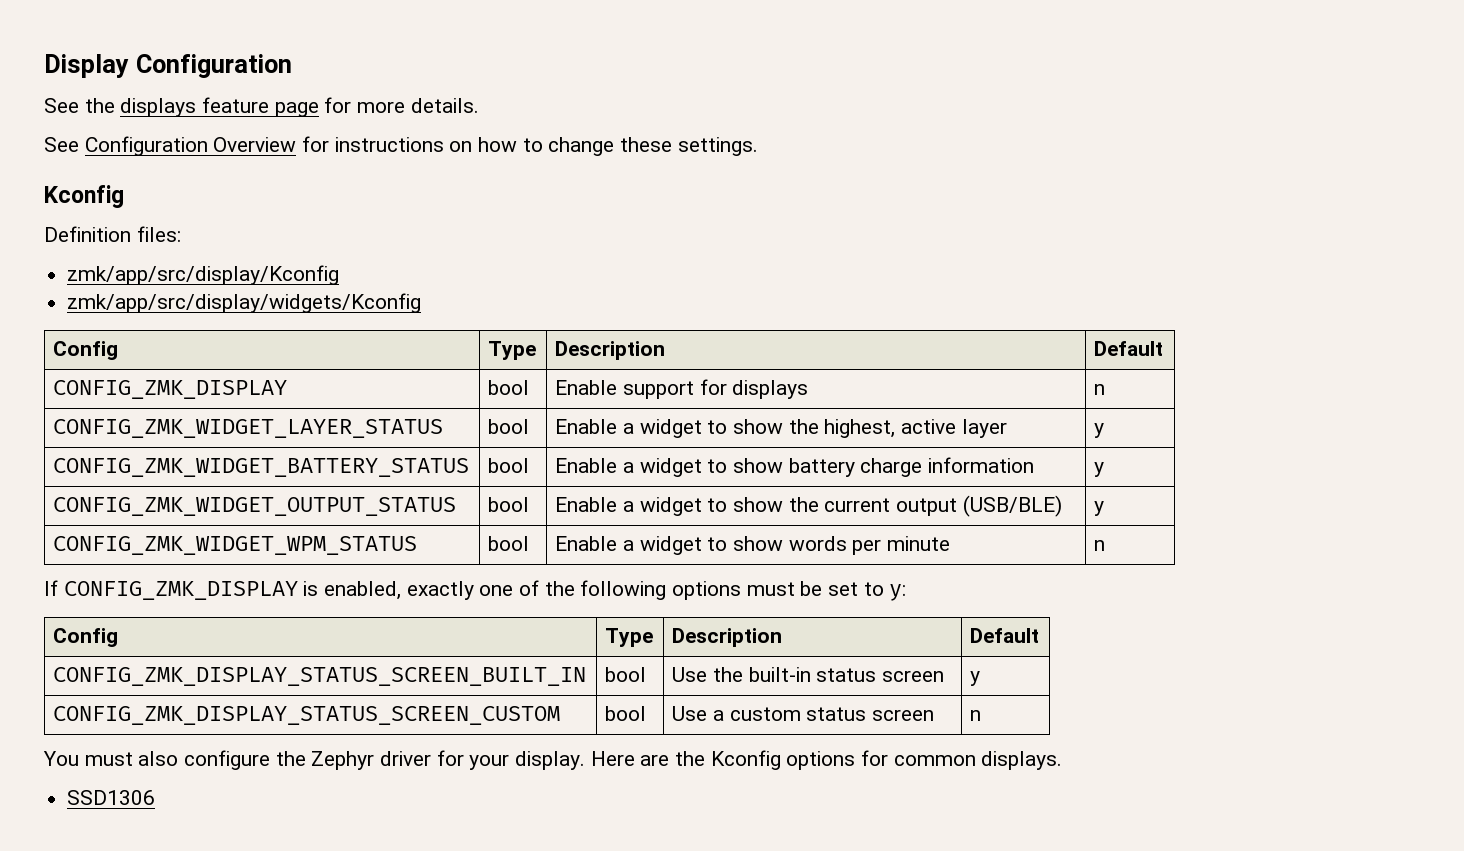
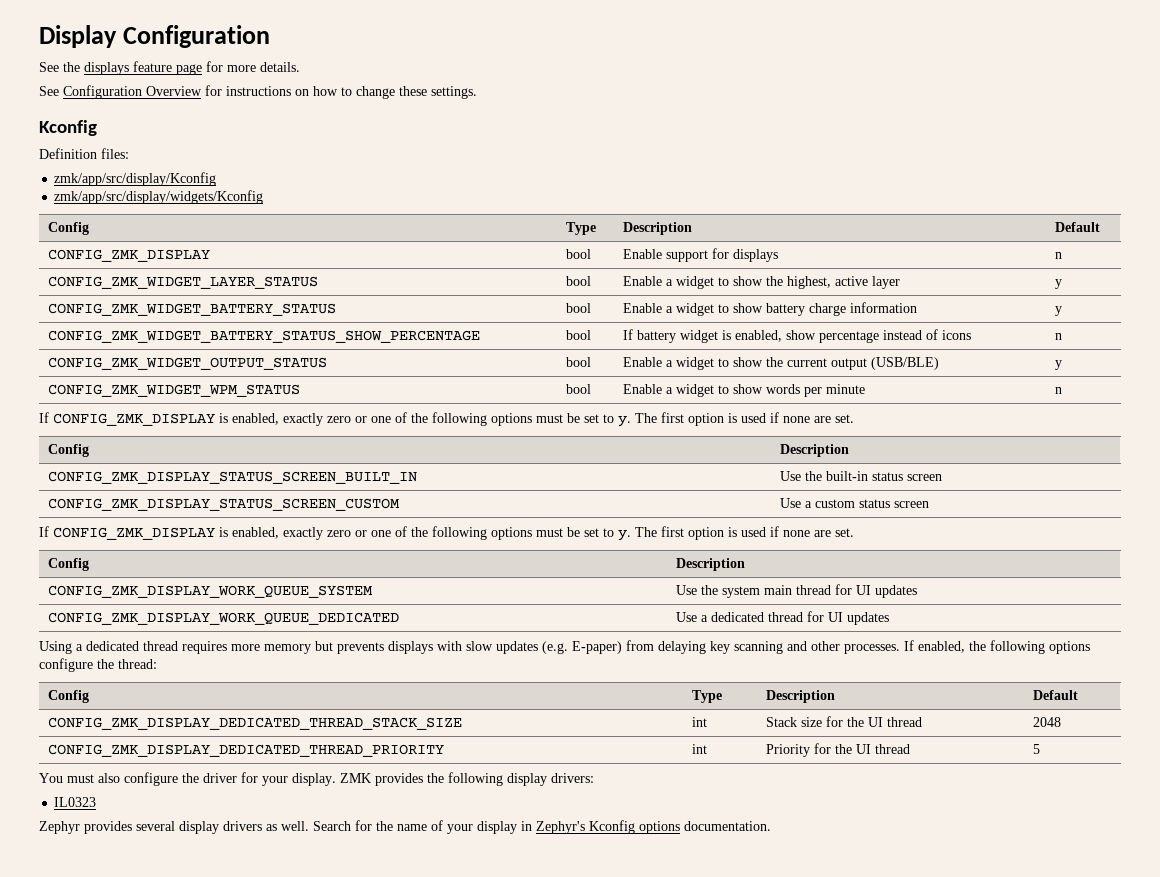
+ CONFIG_ZMK_WIDGET_BATTERY_STATUS_SHOW_PERCENTAGE | bool | If battery widget is enabled, show percentage instead of icons | n
  CONFIG_ZMK_WIDGET_WPM_STATUS | bool | Enable a widget to show words per minute | n
- If CONFIG_ZMK_DISPLAY is enabled, exactly one of the following options must be set to y:
+ If CONFIG_ZMK_DISPLAY is enabled, exactly zero or one of the following options must be set to y. The first option is used if none are set.
+ Config | Description
+ CONFIG_ZMK_DISPLAY_STATUS_SCREEN_BUILT_IN | Use the built-in status screen
+ CONFIG_ZMK_DISPLAY_STATUS_SCREEN_CUSTOM | Use a custom status screen
+ If CONFIG_ZMK_DISPLAY is enabled, exactly zero or one of the following options must be set to y. The first option is used if none are set.
+ Config | Description
+ CONFIG_ZMK_DISPLAY_WORK_QUEUE_SYSTEM | Use the system main thread for UI updates
+ CONFIG_ZMK_DISPLAY_WORK_QUEUE_DEDICATED | Use a dedicated thread for UI updates
+ Using a dedicated thread requires more memory but prevents displays with slow updates (e.g. E-paper) from delaying key scanning and other processes. If enabled, the following options configure the thread:
  Config | Type | Description | Default
- CONFIG_ZMK_DISPLAY_STATUS_SCREEN_BUILT_IN | bool | Use the built-in status screen | y
- CONFIG_ZMK_DISPLAY_STATUS_SCREEN_CUSTOM | bool | Use a custom status screen | n
+ CONFIG_ZMK_DISPLAY_DEDICATED_THREAD_STACK_SIZE | int | Stack size for the UI thread | 2048
+ CONFIG_ZMK_DISPLAY_DEDICATED_THREAD_PRIORITY | int | Priority for the UI thread | 5
- You must also configure the Zephyr driver for your display.
+ You must also configure the driver for your display.
- Here are the Kconfig options for common displays.
- SSD1306
+ ZMK provides the following display drivers:
+ IL0323
+ Zephyr provides several display drivers as well. Search for the name of your display in Zephyr's Kconfig options documentation.

